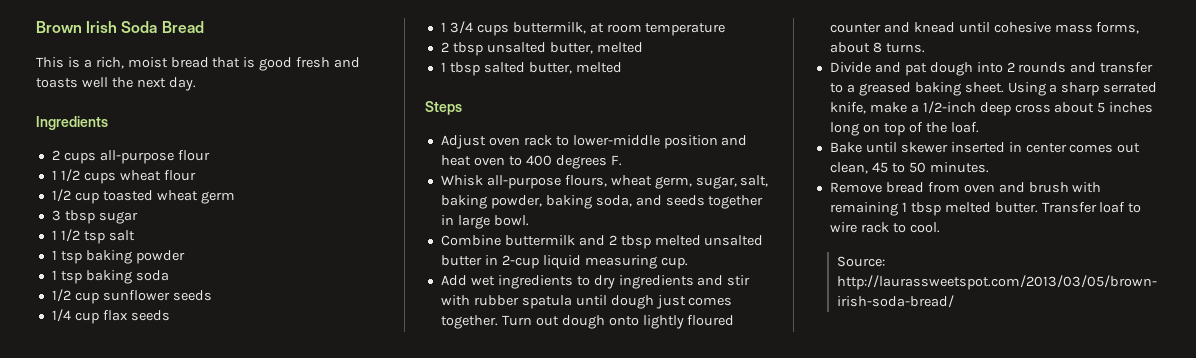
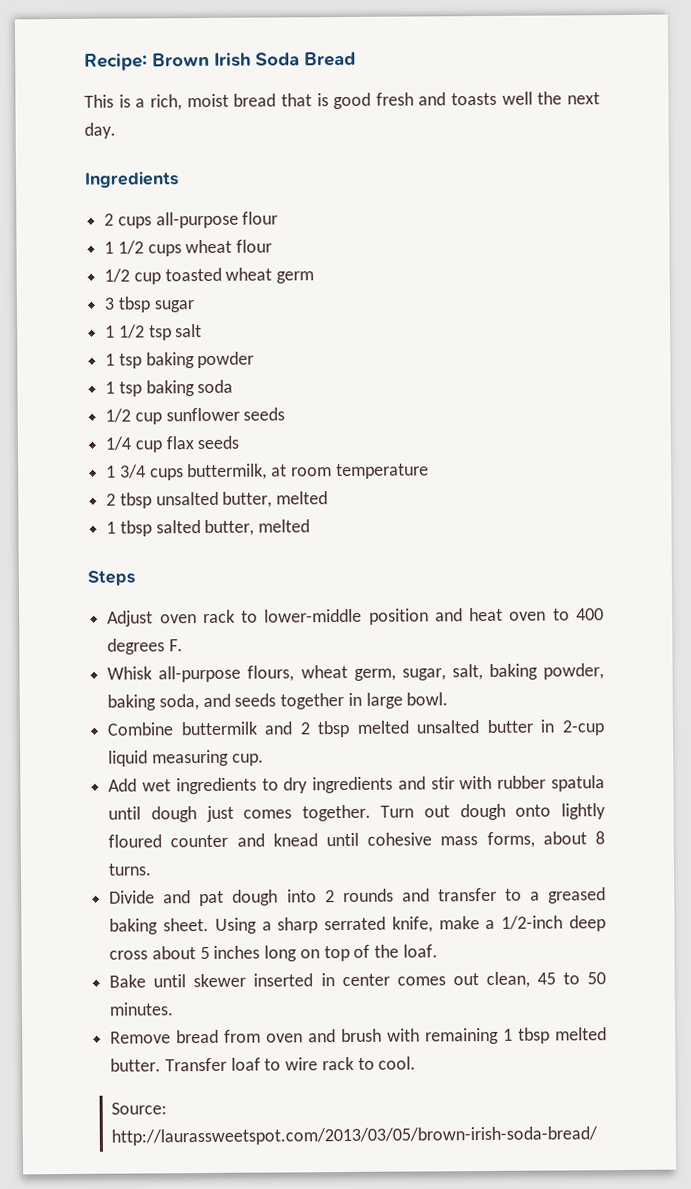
- Brown Irish Soda Bread
+ Recipe: Brown Irish Soda Bread

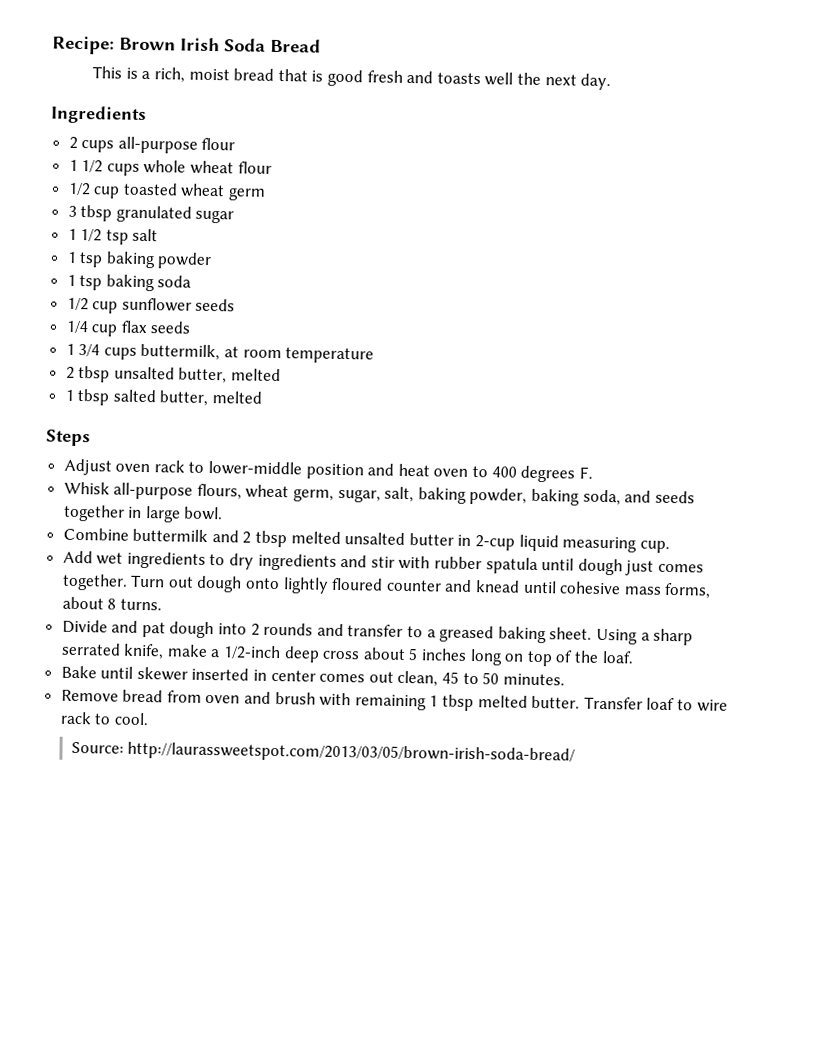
- 1 1/2 cups wheat flour
+ 1 1/2 cups whole wheat flour
- 3 tbsp sugar
+ 3 tbsp granulated sugar

